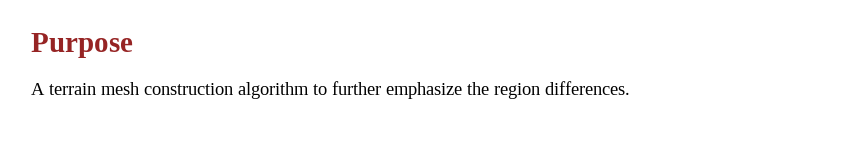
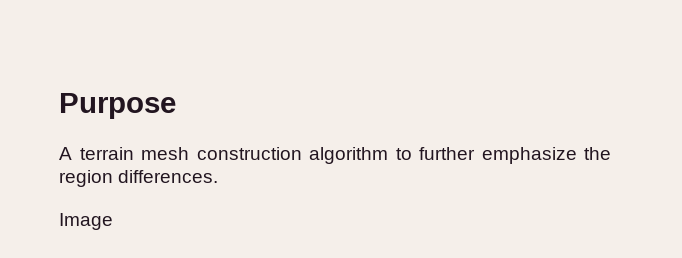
+ Image

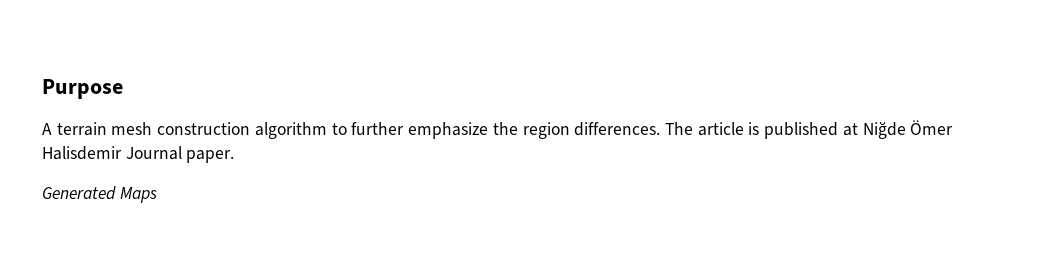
- A terrain mesh construction algorithm to further emphasize the region differences.
- Image
+ A terrain mesh construction algorithm to further emphasize the region differences. The article is published at Niğde Ömer Halisdemir Journal paper.
+ Generated Maps

